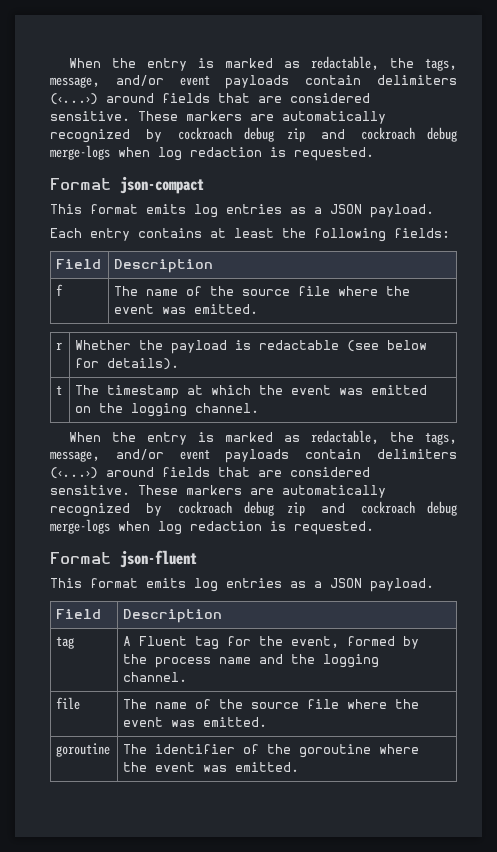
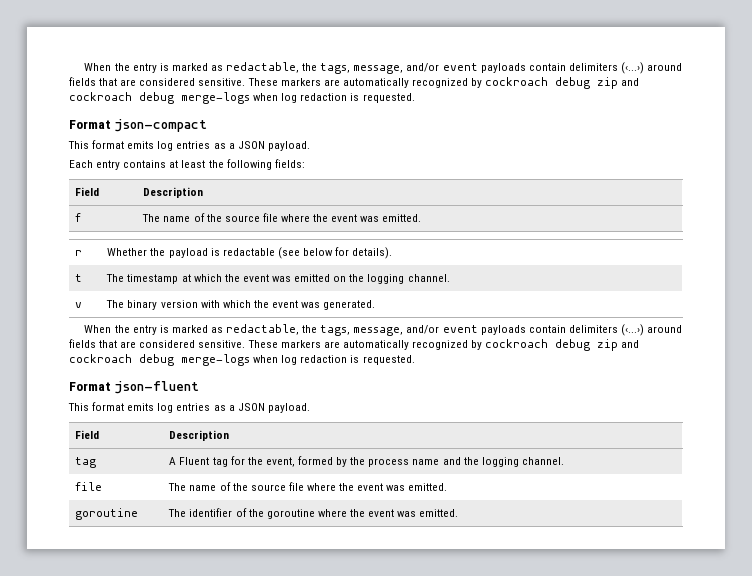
+ v | The binary version with which the event was generated.

